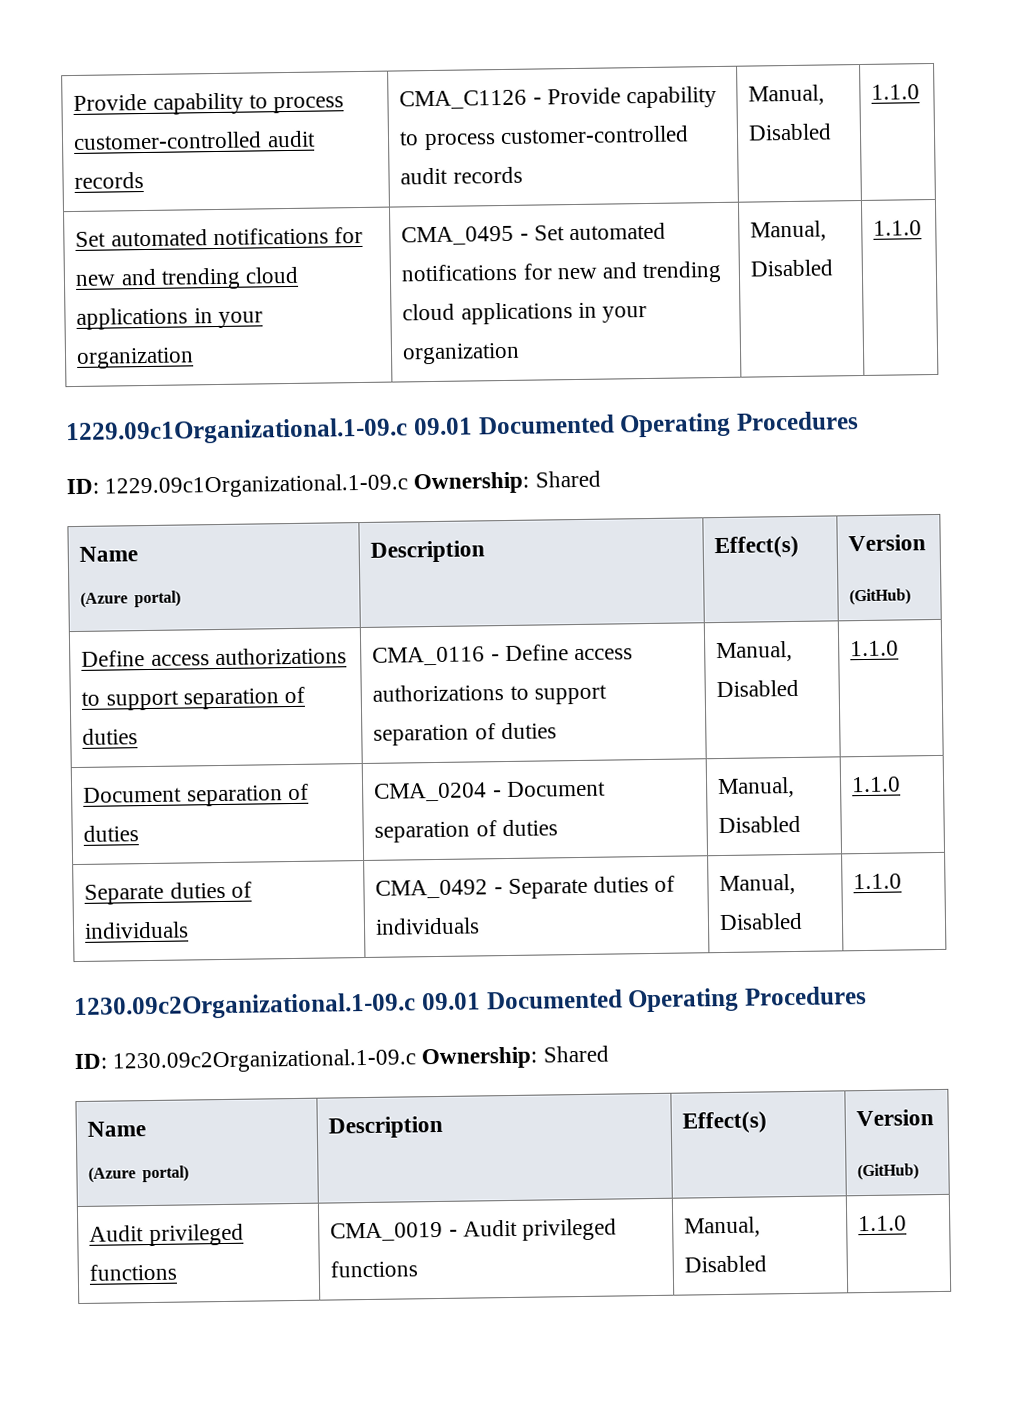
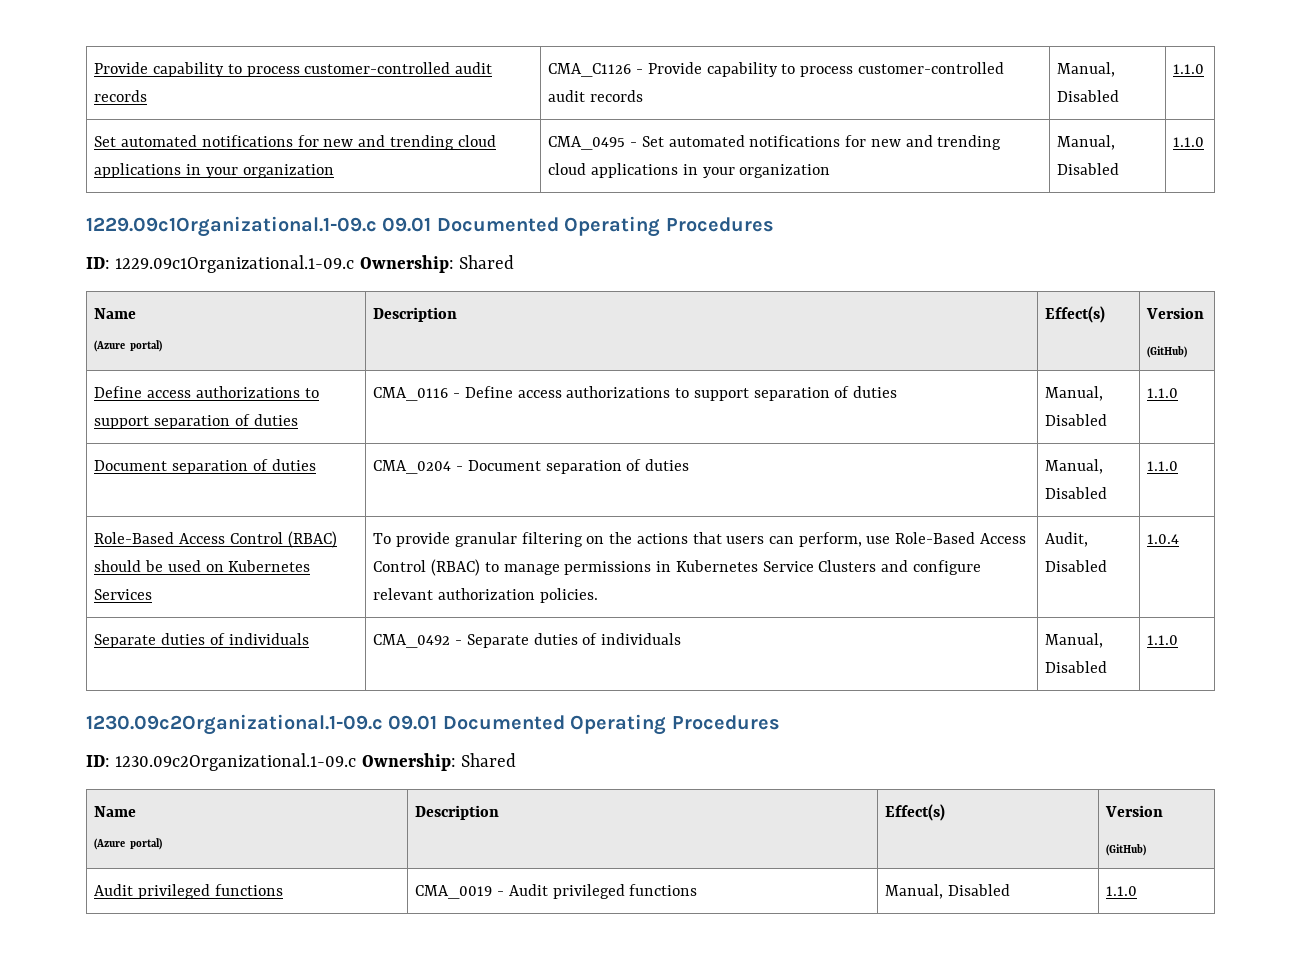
+ Role-Based Access Control (RBAC) should be used on Kubernetes Services | To provide granular filtering on the actions that users can perform, use Role-Based Access Control (RBAC) to manage permissions in Kubernetes Service Clusters and configure relevant authorization policies. | Audit, Disabled | 1.0.4

